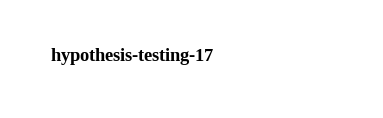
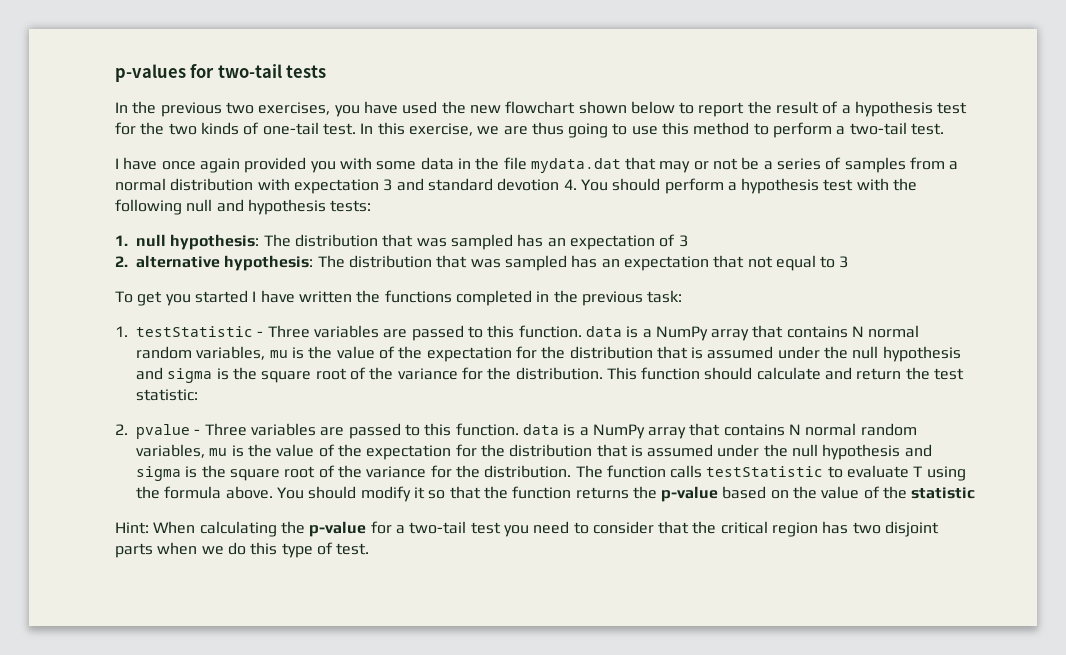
- hypothesis-testing-17
+ p-values for two-tail tests
+ In the previous two exercises, you have used the new flowchart shown below to report the result of a hypothesis test for the two kinds of one-tail test. In this exercise, we are thus going to use this method to perform a two-tail test.
+ I have once again provided you with some data in the file mydata.dat that may or not be a series of samples from a normal distribution with expectation 3 and standard devotion 4. You should perform a hypothesis test with the following null and hypothesis tests:
+ 1. null hypothesis: The distribution that was sampled has an expectation of 3
+ 2. alternative hypothesis: The distribution that was sampled has an expectation that not equal to 3
+ To get you started I have written the functions completed in the previous task:
+ 1. testStatistic - Three variables are passed to this function. data is a NumPy array that contains N normal random variables, mu is the value of the expectation for the distribution that is assumed under the null hypothesis and sigma is the square root of the variance for the distribution. This function should calculate and return the test statistic:
+ 2. pvalue - Three variables are passed to this function. data is a NumPy array that contains N normal random variables, mu is the value of the expectation for the distribution that is assumed under the null hypothesis and sigma is the square root of the variance for the distribution. The function calls testStatistic to evaluate T using the formula above. You should modify it so that the function returns the p-value based on the value of the statistic
+ Hint: When calculating the p-value for a two-tail test you need to consider that the critical region has two disjoint parts when we do this type of test.

